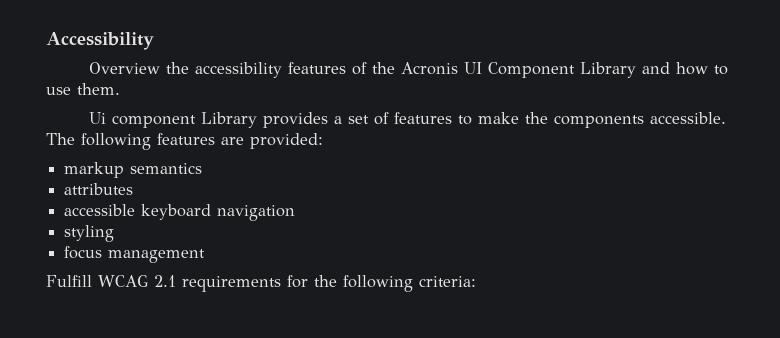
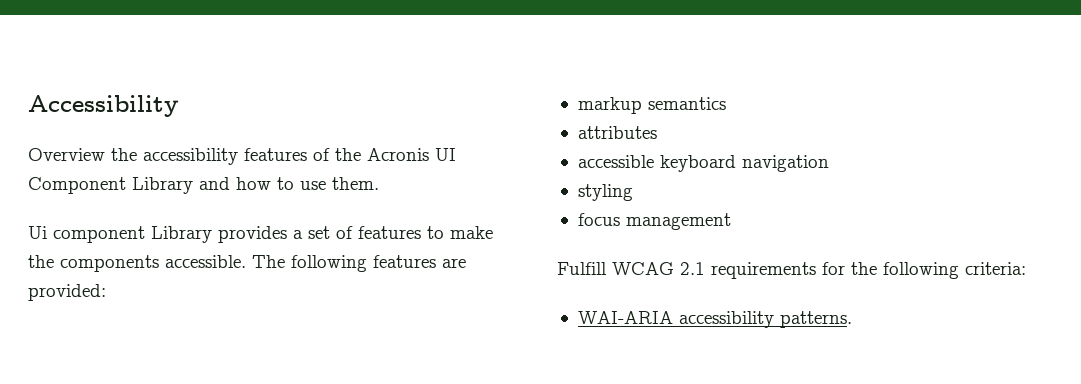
+ WAI-ARIA accessibility patterns.

